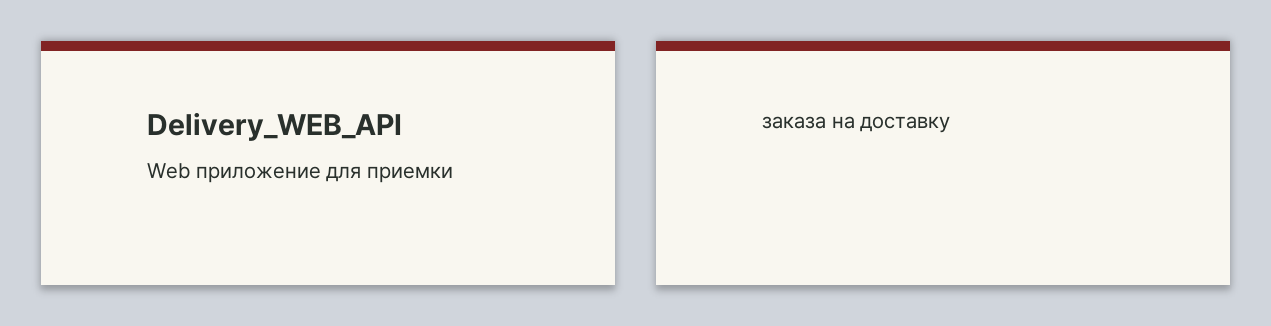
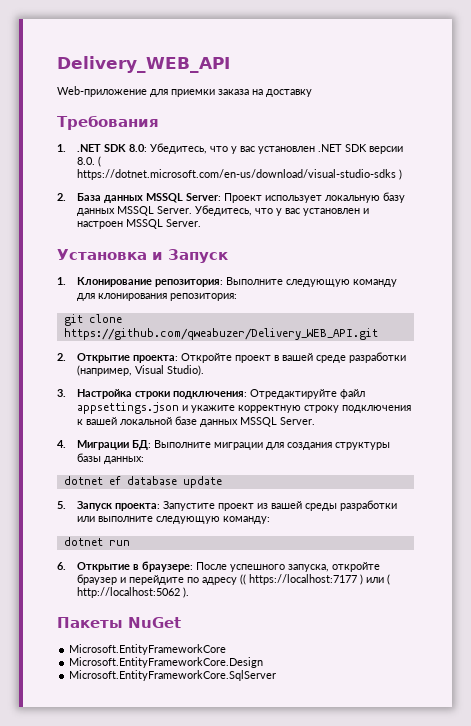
- Web приложение для приемки заказа на доставку
+ Web-приложение для приемки заказа на доставку
+ Требования
+ 1. .NET SDK 8.0: Убедитесь, что у вас установлен .NET SDK версии 8.0. ( https://dotnet.microsoft.com/en-us/download/visual-studio-sdks )
+ 2. База данных MSSQL Server: Проект использует локальную базу данных MSSQL Server. Убедитесь, что у вас установлен и настроен MSSQL Server.
+ Установка и Запуск
+ 1. Клонирование репозитория: Выполните следующую команду для клонирования репозитория:
+ git clone https://github.com/qweabuzer/Delivery_WEB_API.git
+ 2. Открытие проекта: Откройте проект в вашей среде разработки (например, Visual Studio).
+ 3. Настройка строки подключения: Отредактируйте файл appsettings.json и укажите корректную строку подключения к вашей локальной базе данных MSSQL Server.
+ 4. Миграции БД: Выполните миграции для создания структуры базы данных:
+ dotnet ef database update
+ 5. Запуск проекта: Запустите проект из вашей среды разработки или выполните следующую команду:
+ dotnet run
+ 6. Открытие в браузере: После успешного запуска, откройте браузер и перейдите по адресу (( https://localhost:7177 ) или ( http://localhost:5062 ).
+ Пакеты NuGet
+ Microsoft.EntityFrameworkCore
+ Microsoft.EntityFrameworkCore.Design
+ Microsoft.EntityFrameworkCore.SqlServer

